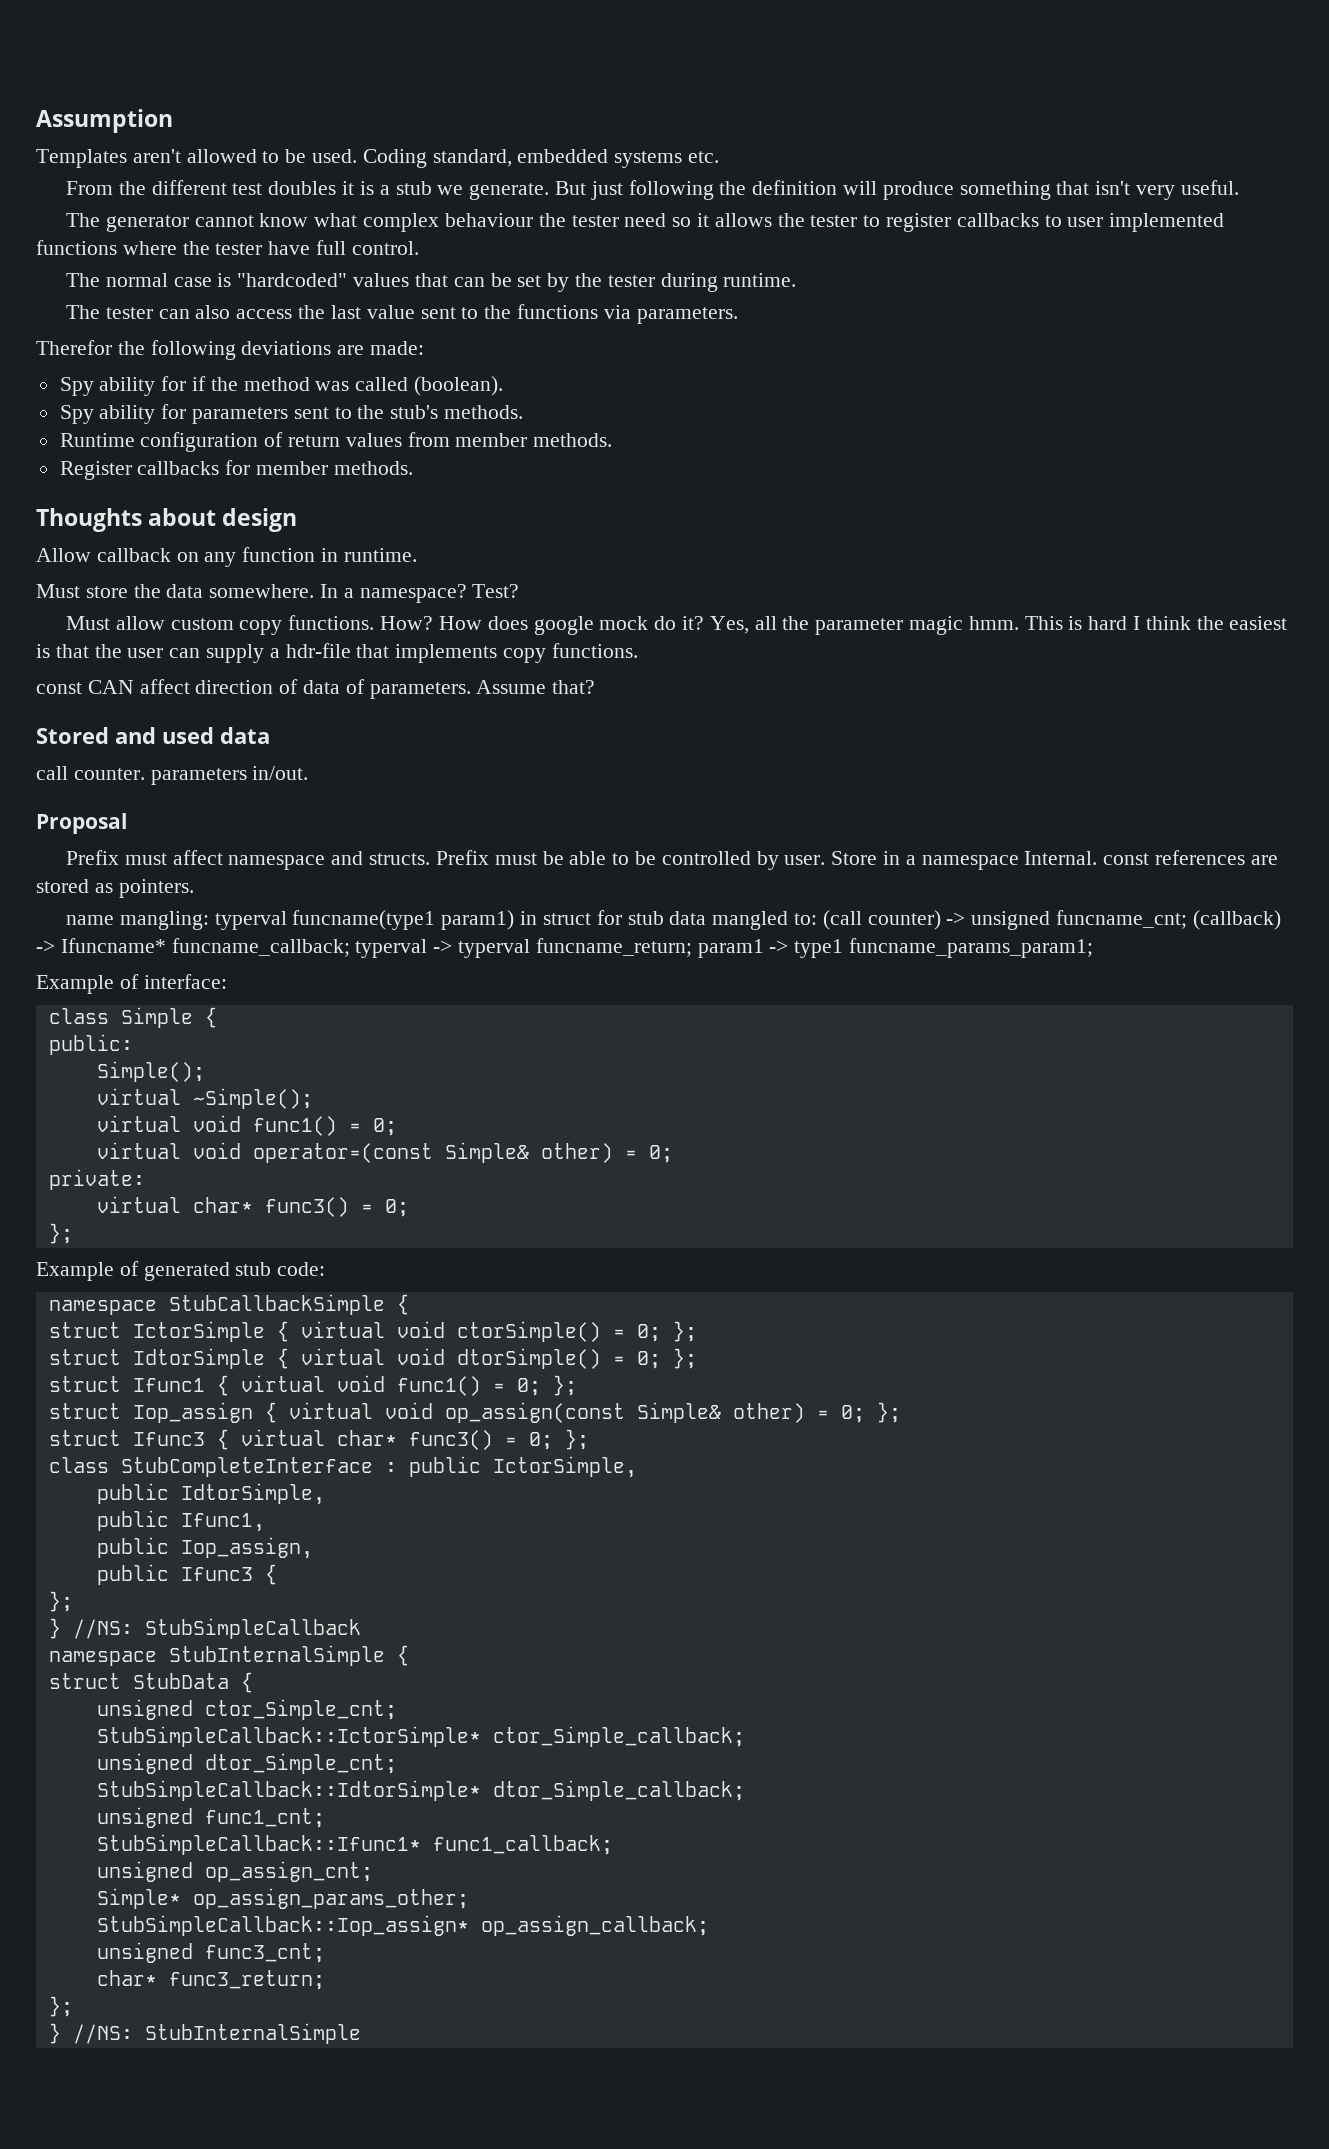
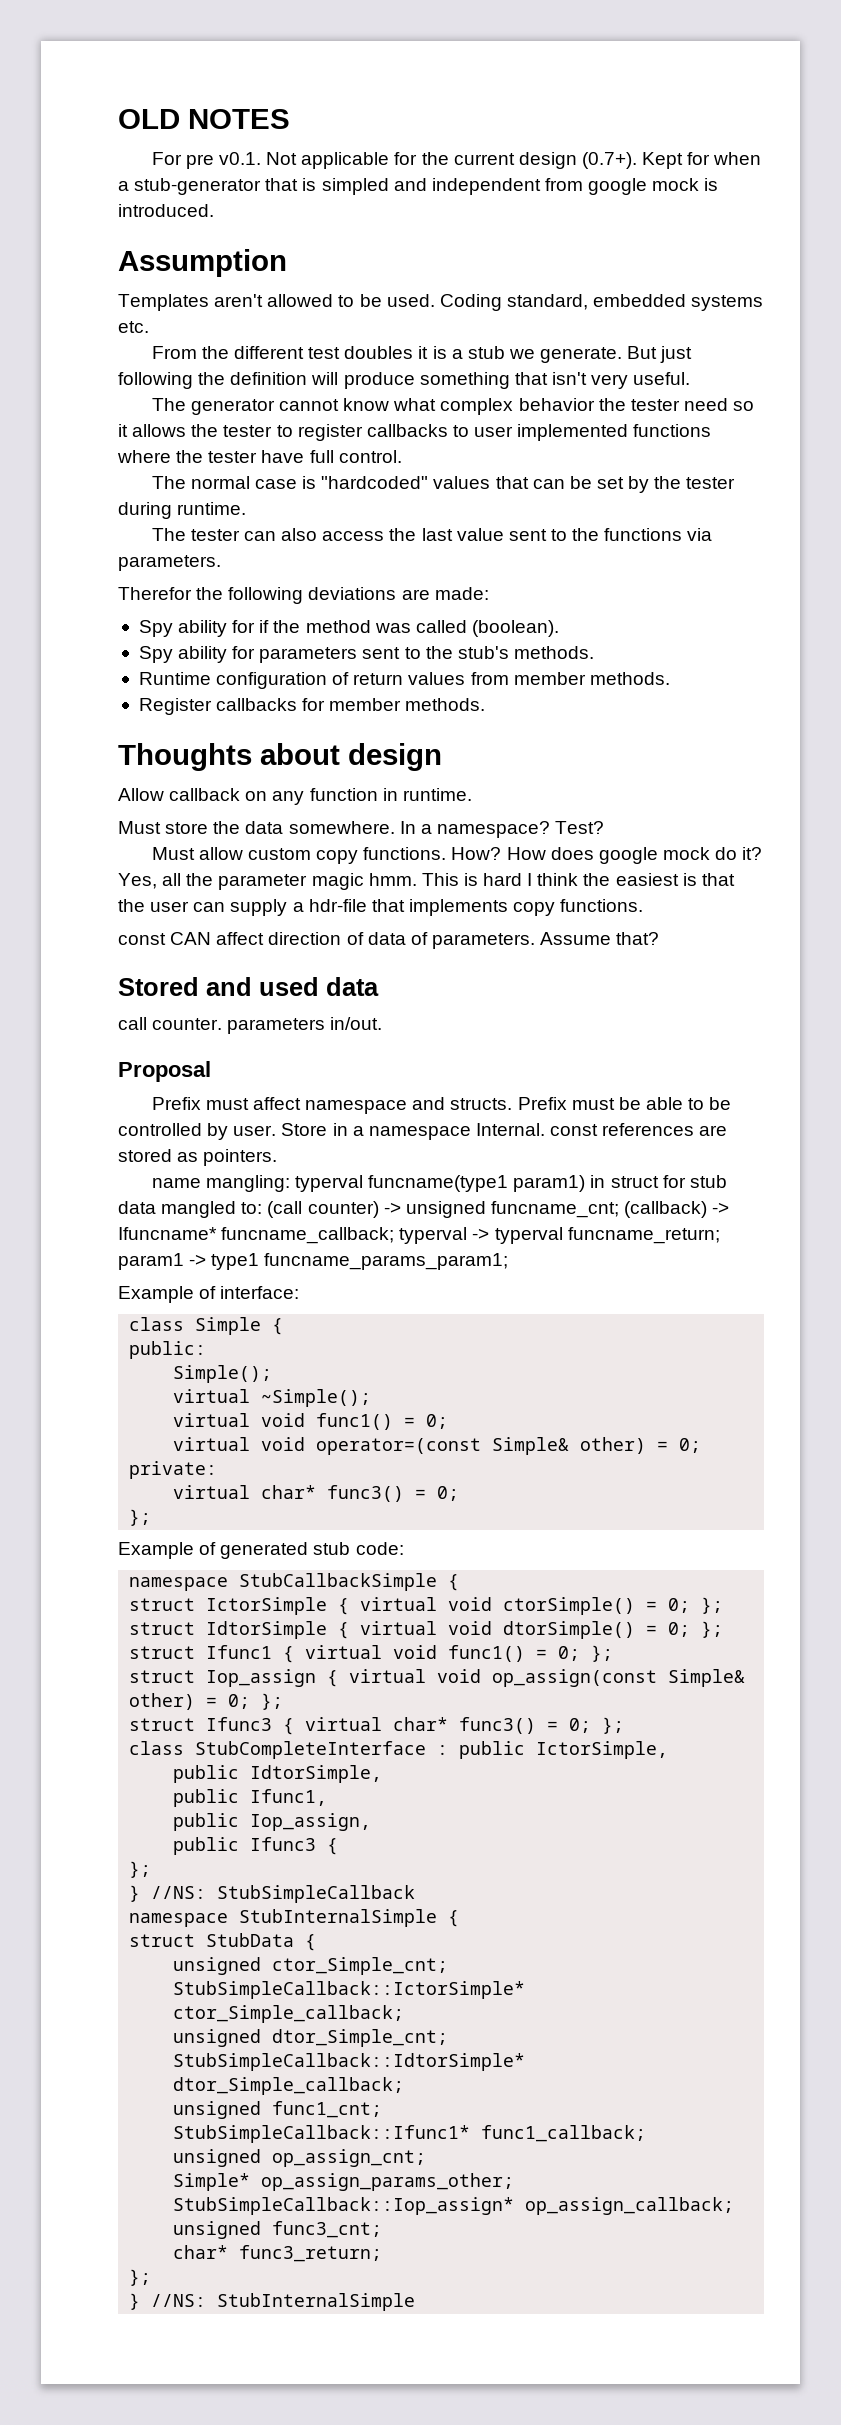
+ OLD NOTES
+ For pre v0.1. Not applicable for the current design (0.7+). Kept for when a stub-generator that is simpled and independent from google mock is introduced.
- The generator cannot know what complex behaviour the tester need so it allows the tester to register callbacks to user implemented functions where the tester have full control.
+ The generator cannot know what complex behavior the tester need so it allows the tester to register callbacks to user implemented functions where the tester have full control.

